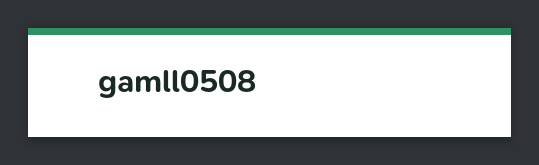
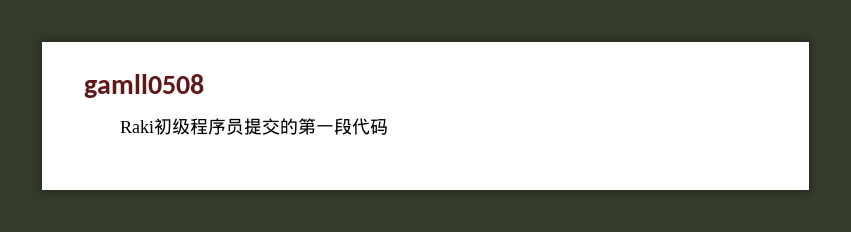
+ Raki初级程序员提交的第一段代码

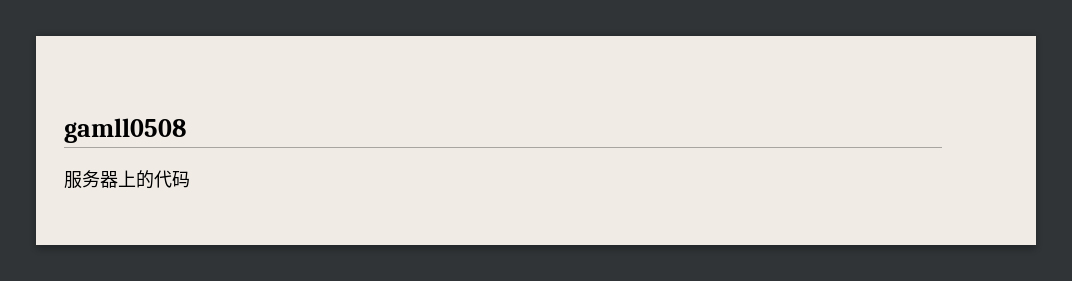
- Raki初级程序员提交的第一段代码
+ 服务器上的代码

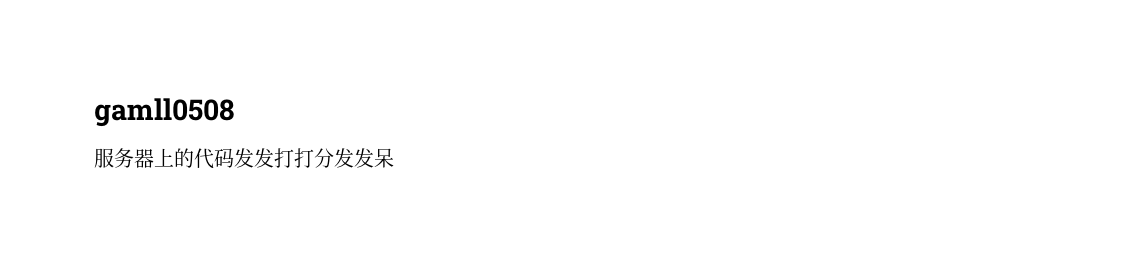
- 服务器上的代码
+ 服务器上的代码发发打打分发发呆

